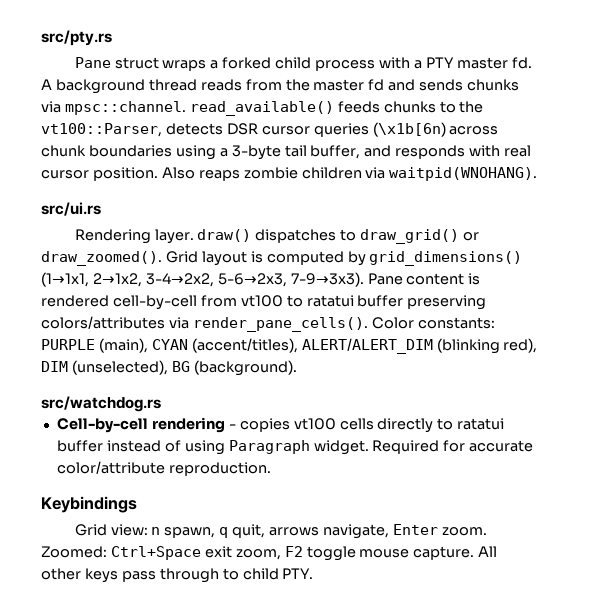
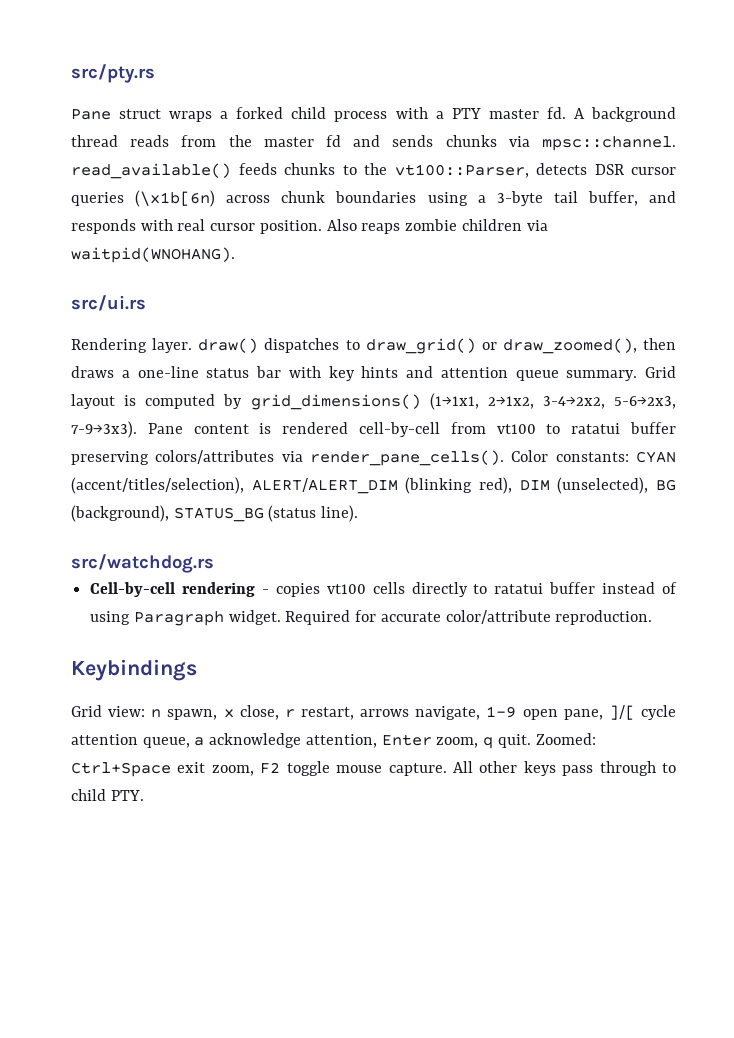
- Rendering layer. draw() dispatches to draw_grid() or draw_zoomed().
+ Rendering layer. draw() dispatches to draw_grid() or draw_zoomed(), then draws a one-line status bar with key hints and attention queue summary.
- Color constants: PURPLE (main), CYAN (accent/titles), ALERT/ALERT_DIM (blinking red), DIM (unselected), BG (background).
+ Color constants: CYAN (accent/titles/selection), ALERT/ALERT_DIM (blinking red), DIM (unselected), BG (background), STATUS_BG (status line).
- Grid view: n spawn, q quit, arrows navigate, Enter zoom.
+ Grid view: n spawn, x close, r restart, arrows navigate, 1-9 open pane, ]/[ cycle attention queue, a acknowledge attention, Enter zoom, q quit.

